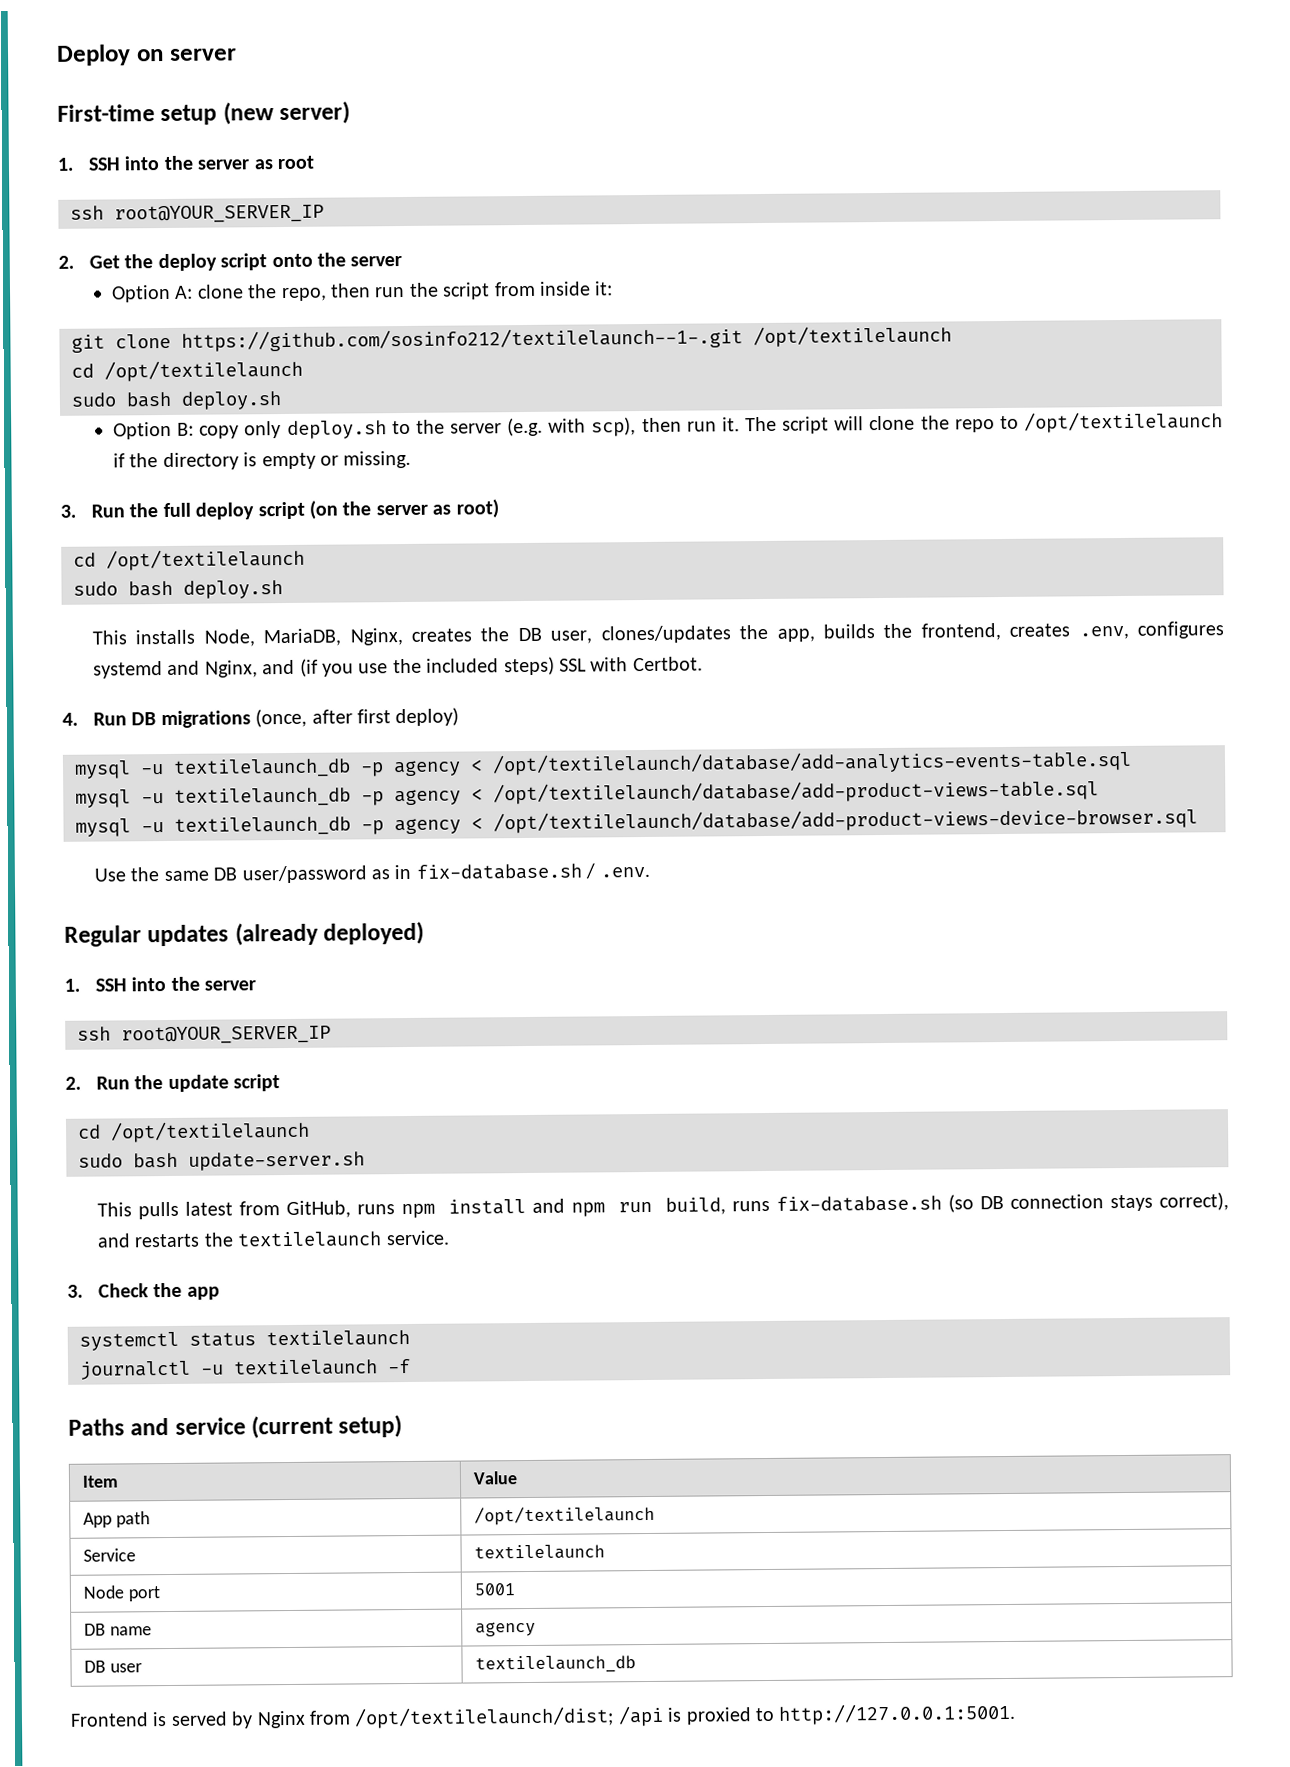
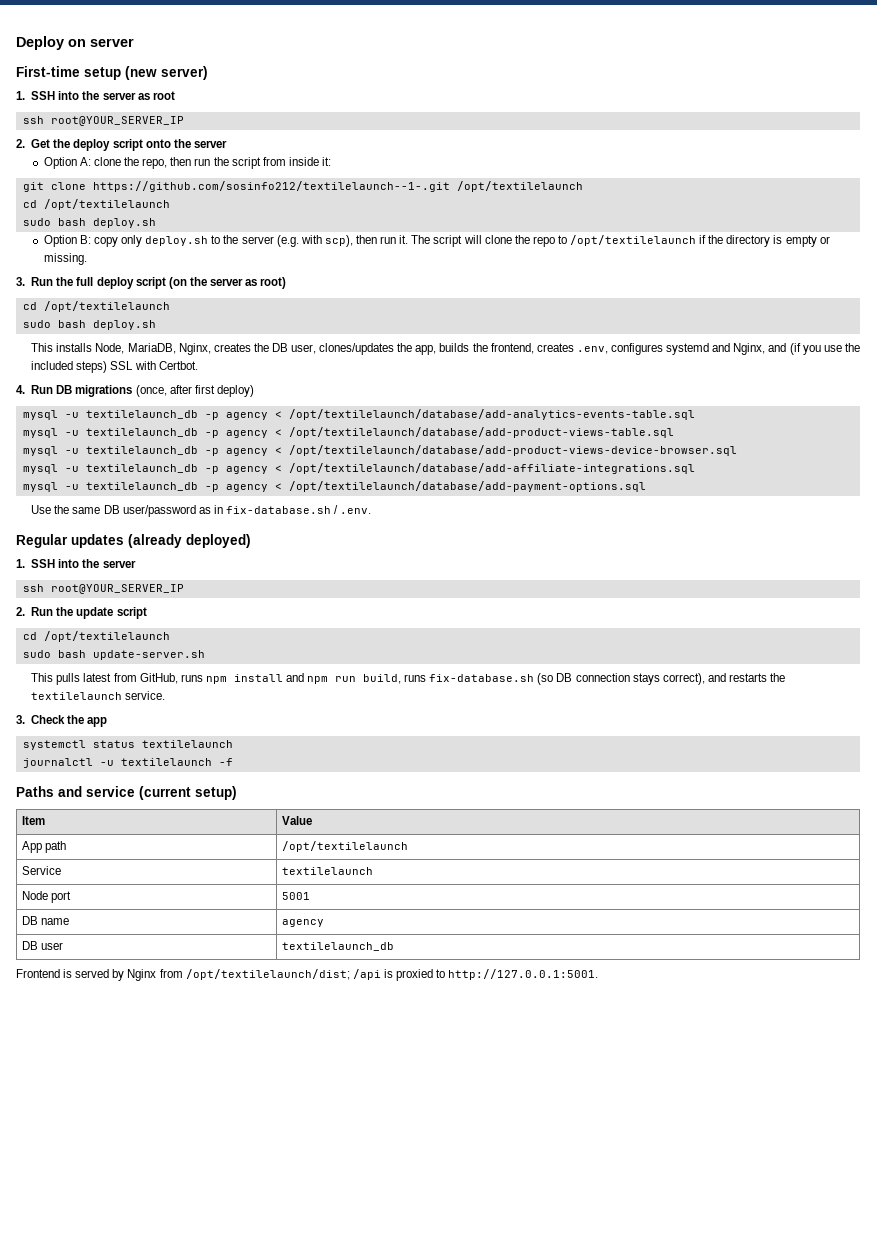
+ mysql -u textilelaunch_db -p agency < /opt/textilelaunch/database/add-affiliate-integrations.sql
+ mysql -u textilelaunch_db -p agency < /opt/textilelaunch/database/add-payment-options.sql

